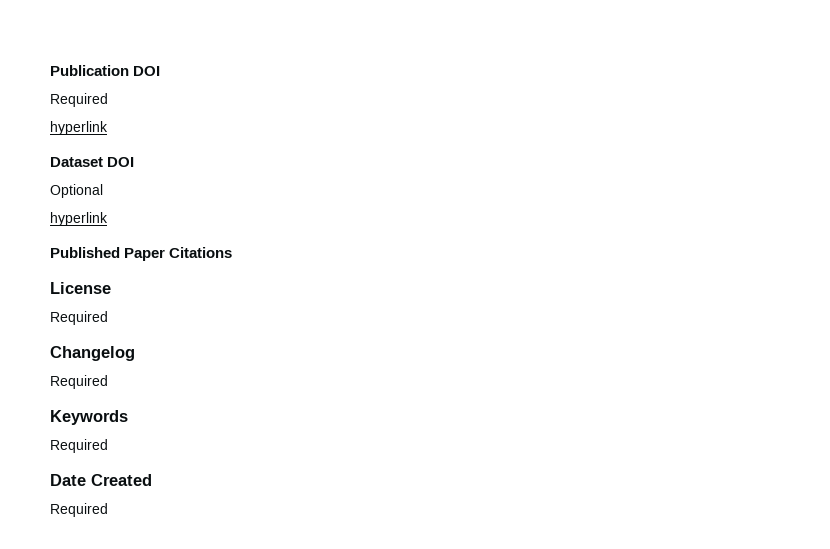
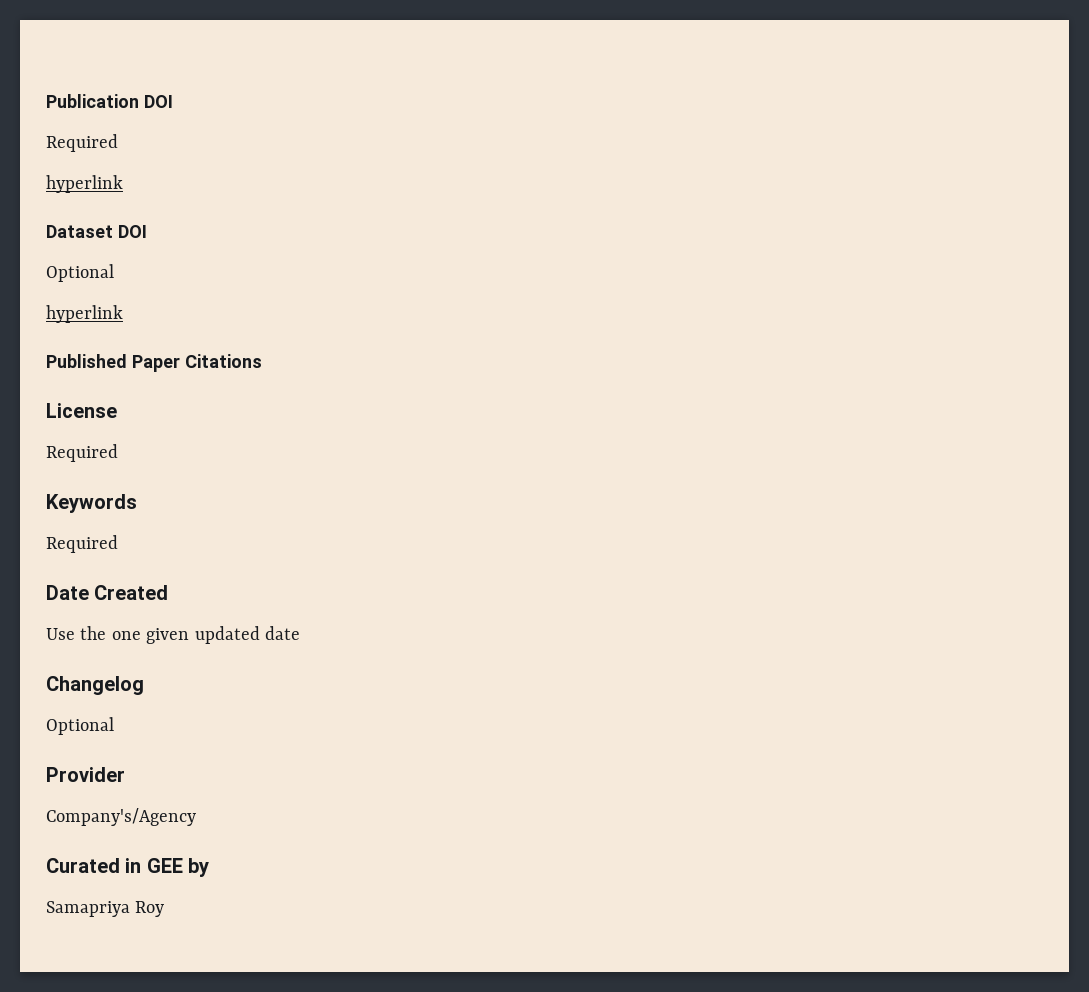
- Changelog
- Required
  Date Created
- Required
+ Use the one given updated date
+ Changelog
+ Optional
+ Provider
+ Company's/Agency
+ Curated in GEE by
+ Samapriya Roy

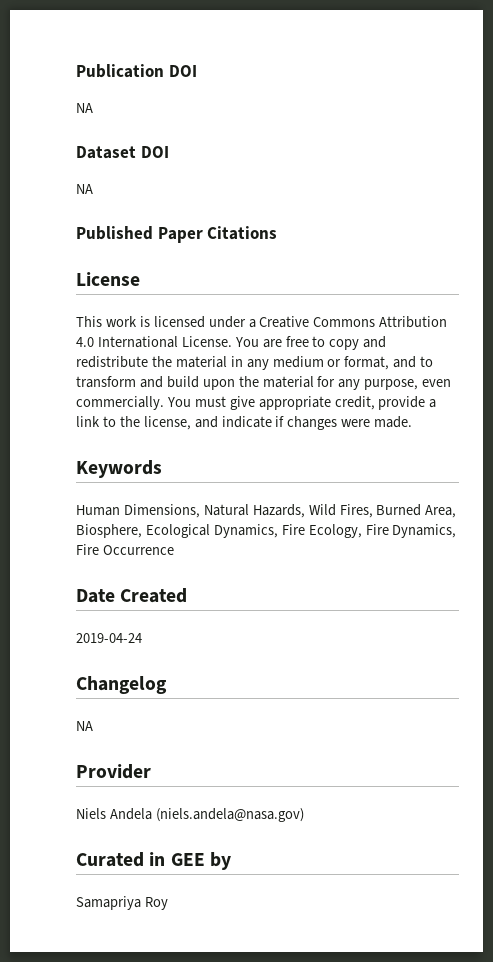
  Publication DOI
- Required
- hyperlink
+ NA
  Dataset DOI
- Optional
- hyperlink
+ NA
  License
- Required
+ This work is licensed under a Creative Commons Attribution 4.0 International License. You are free to copy and redistribute the material in any medium or format, and to transform and build upon the material for any purpose, even commercially. You must give appropriate credit, provide a link to the license, and indicate if changes were made.
  Keywords
- Required
+ Human Dimensions, Natural Hazards, Wild Fires, Burned Area, Biosphere, Ecological Dynamics, Fire Ecology, Fire Dynamics, Fire Occurrence
  Date Created
- Use the one given updated date
+ 2019-04-24
  Changelog
- Optional
+ NA
- Company's/Agency
+ Niels Andela (niels.andela@nasa.gov)

